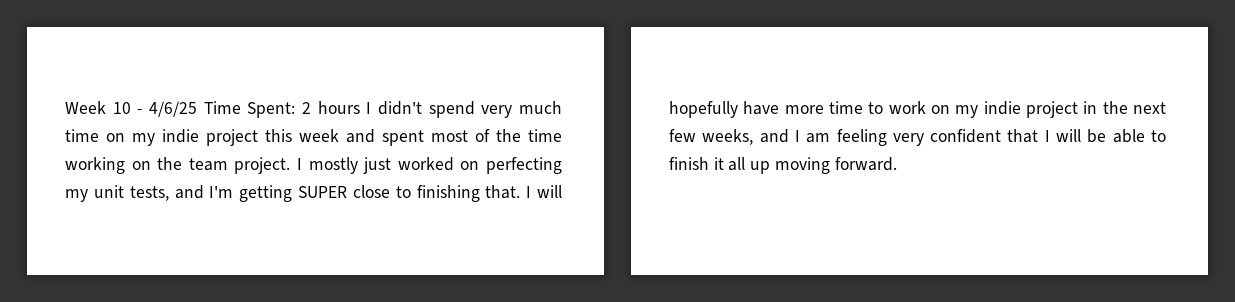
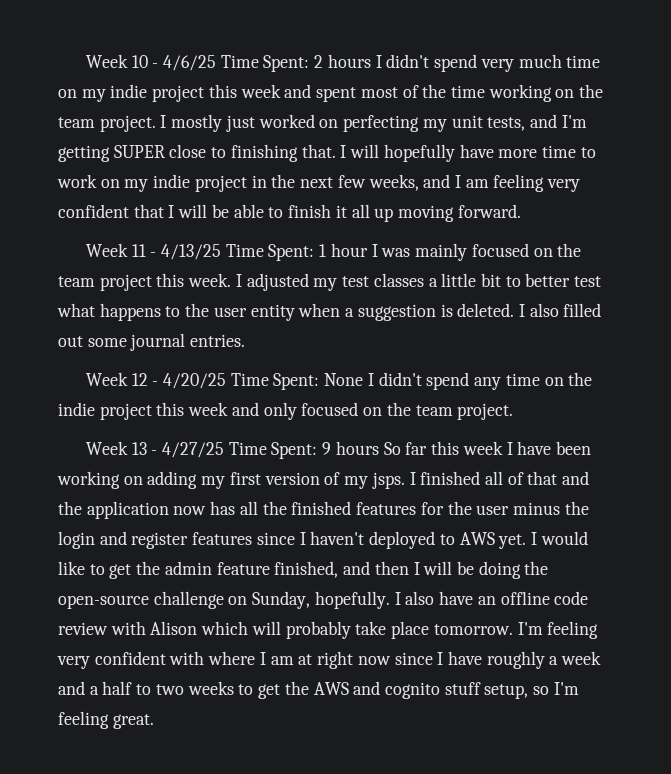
+ Week 11 - 4/13/25 Time Spent: 1 hour I was mainly focused on the team project this week. I adjusted my test classes a little bit to better test what happens to the user entity when a suggestion is deleted. I also filled out some journal entries.
+ Week 12 - 4/20/25 Time Spent: None I didn't spend any time on the indie project this week and only focused on the team project.
+ Week 13 - 4/27/25 Time Spent: 9 hours So far this week I have been working on adding my first version of my jsps. I finished all of that and the application now has all the finished features for the user minus the login and register features since I haven't deployed to AWS yet. I would like to get the admin feature finished, and then I will be doing the open-source challenge on Sunday, hopefully. I also have an offline code review with Alison which will probably take place tomorrow. I'm feeling very confident with where I am at right now since I have roughly a week and a half to two weeks to get the AWS and cognito stuff setup, so I'm feeling great.

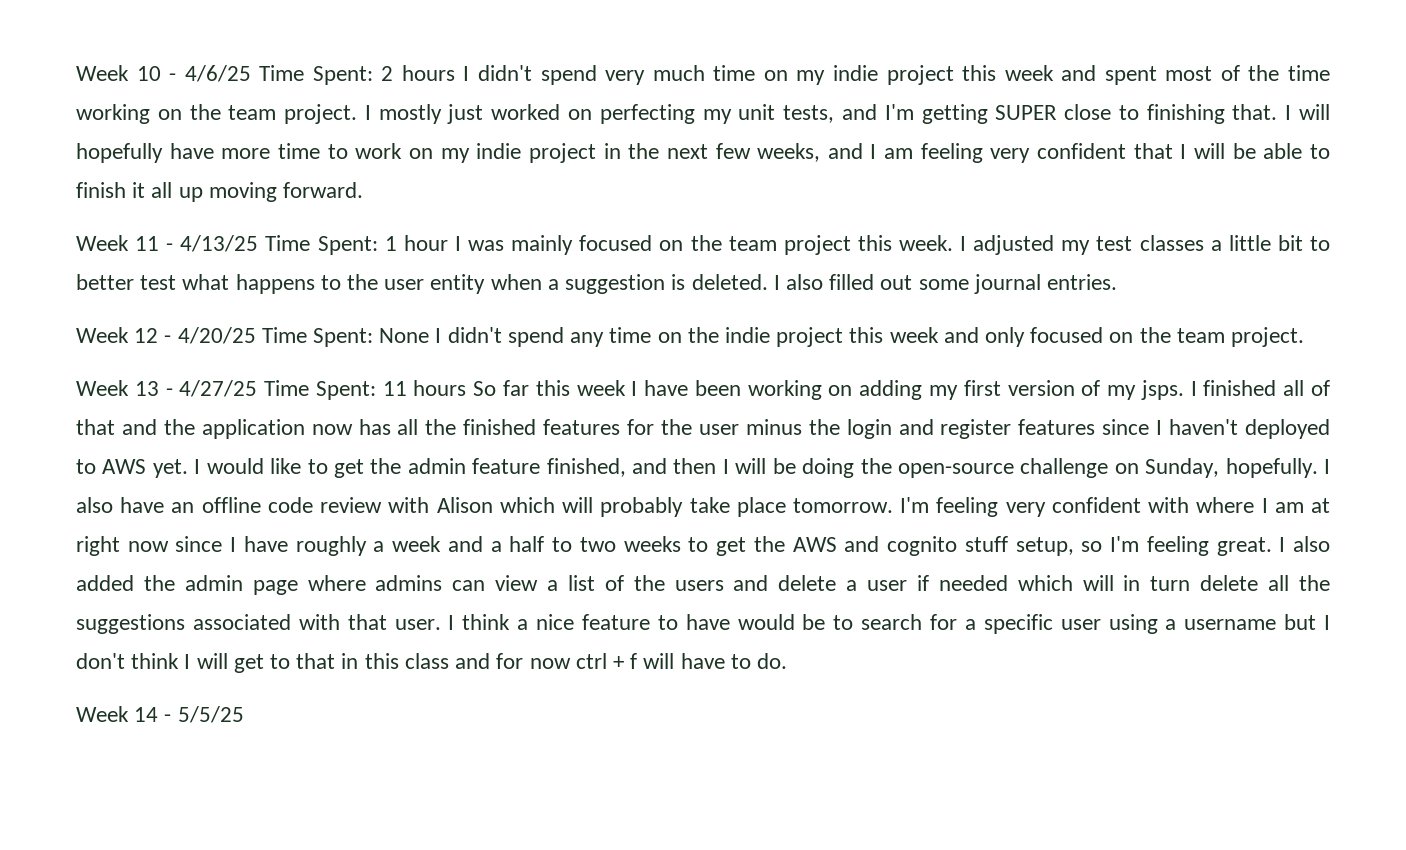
- Week 13 - 4/27/25 Time Spent: 9 hours So far this week I have been working on adding my first version of my jsps.
+ Week 13 - 4/27/25 Time Spent: 11 hours So far this week I have been working on adding my first version of my jsps.
+ I also added the admin page where admins can view a list of the users and delete a user if needed which will in turn delete all the suggestions associated with that user. I think a nice feature to have would be to search for a specific user using a username but I don't think I will get to that in this class and for now ctrl + f will have to do.
+ Week 14 - 5/5/25

